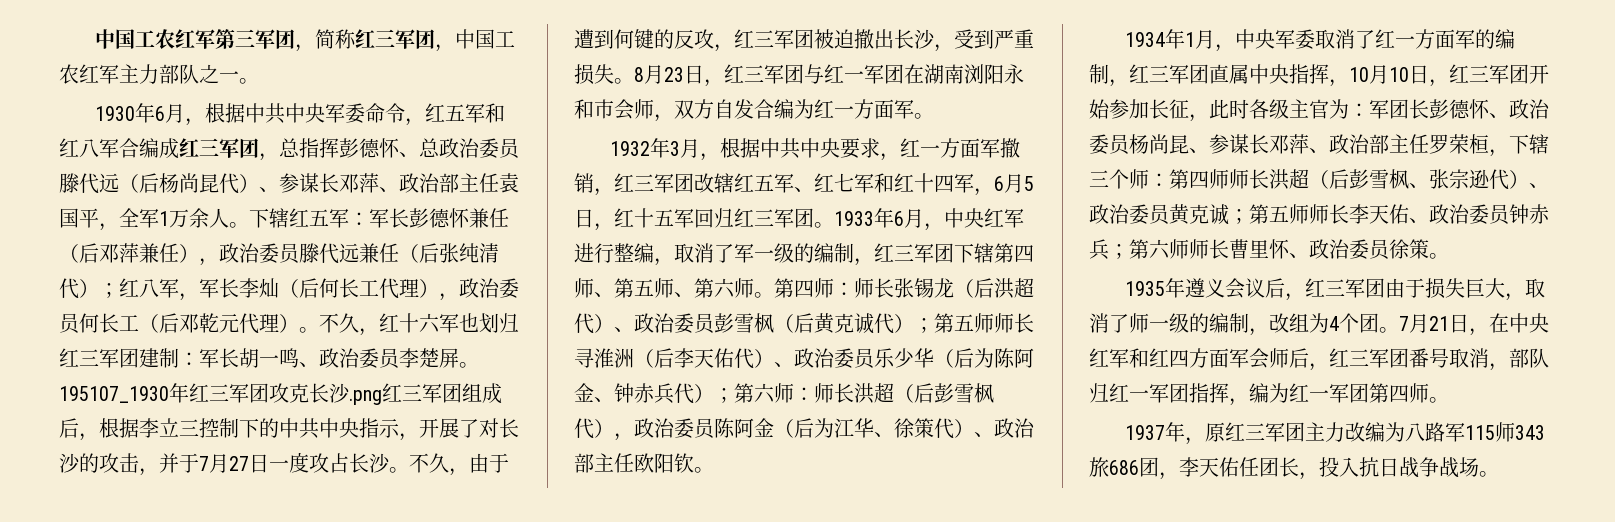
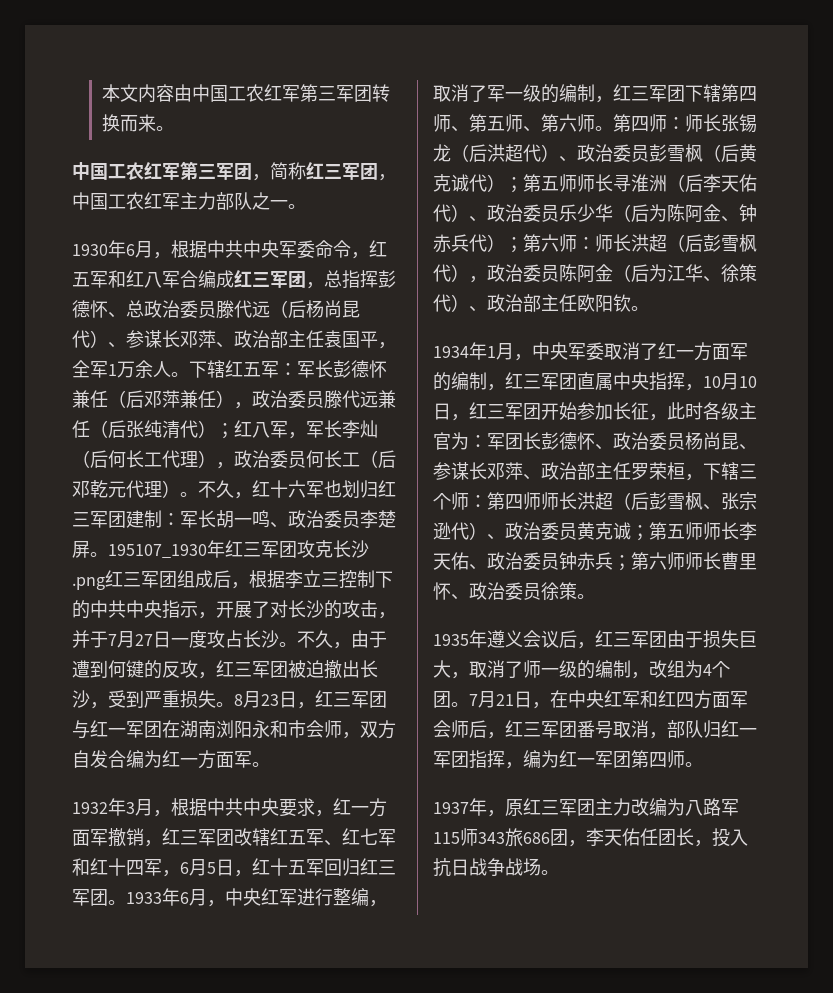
+ 本文内容由中国工农红军第三军团转换而来。

